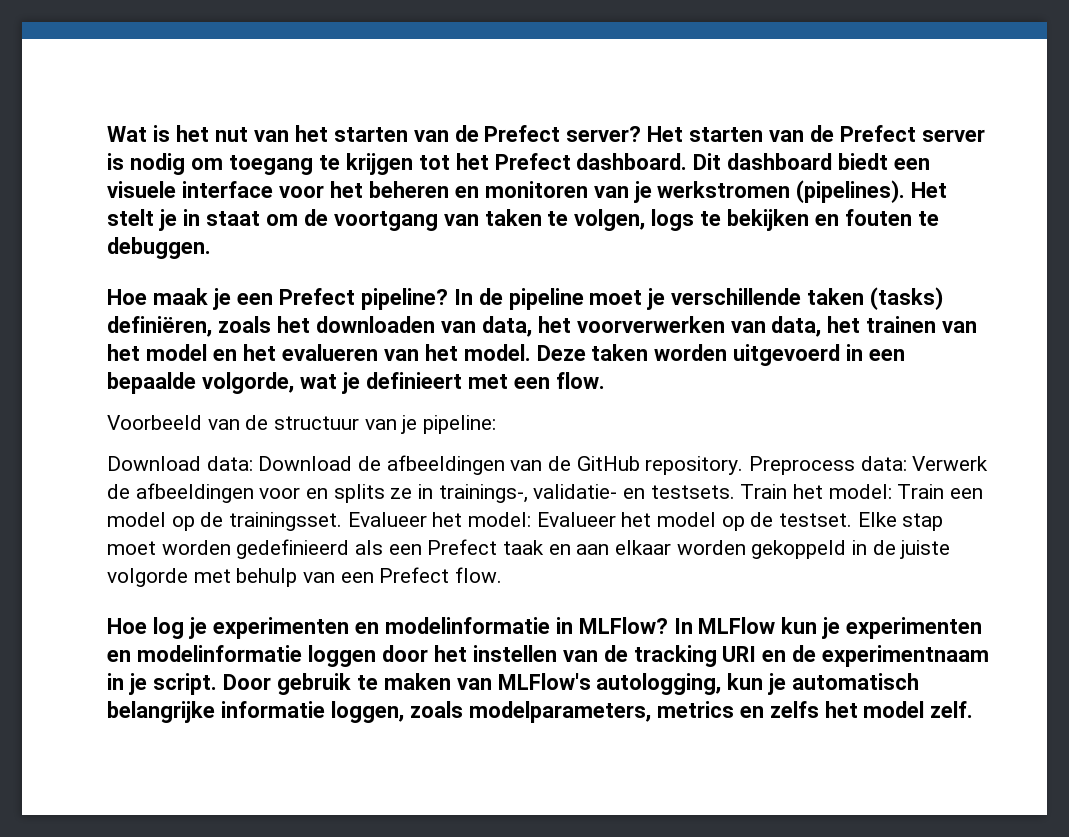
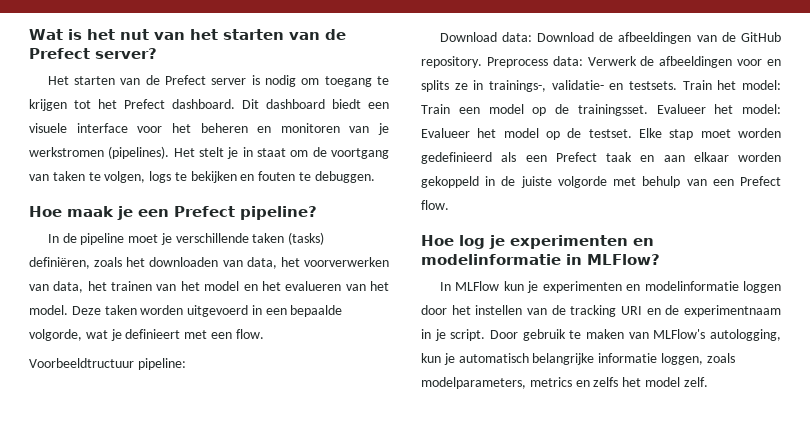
- Wat is het nut van het starten van de Prefect server? Het starten van de Prefect server is nodig om toegang te krijgen tot het Prefect dashboard.
+ Wat is het nut van het starten van de Prefect server?
+ Het starten van de Prefect server is nodig om toegang te krijgen tot het Prefect dashboard.
- Hoe maak je een Prefect pipeline? In de pipeline moet je verschillende taken (tasks) definiëren, zoals het downloaden van data, het voorverwerken van data, het trainen van het model en het evalueren van het model.
+ Hoe maak je een Prefect pipeline?
+ In de pipeline moet je verschillende taken (tasks) definiëren, zoals het downloaden van data, het voorverwerken van data, het trainen van het model en het evalueren van het model.
- Voorbeeld van de structuur van je pipeline:
+ Voorbeeldtructuur pipeline:
- Hoe log je experimenten en modelinformatie in MLFlow? In MLFlow kun je experimenten en modelinformatie loggen door het instellen van de tracking URI en de experimentnaam in je script.
+ Hoe log je experimenten en modelinformatie in MLFlow?
+ In MLFlow kun je experimenten en modelinformatie loggen door het instellen van de tracking URI en de experimentnaam in je script.

